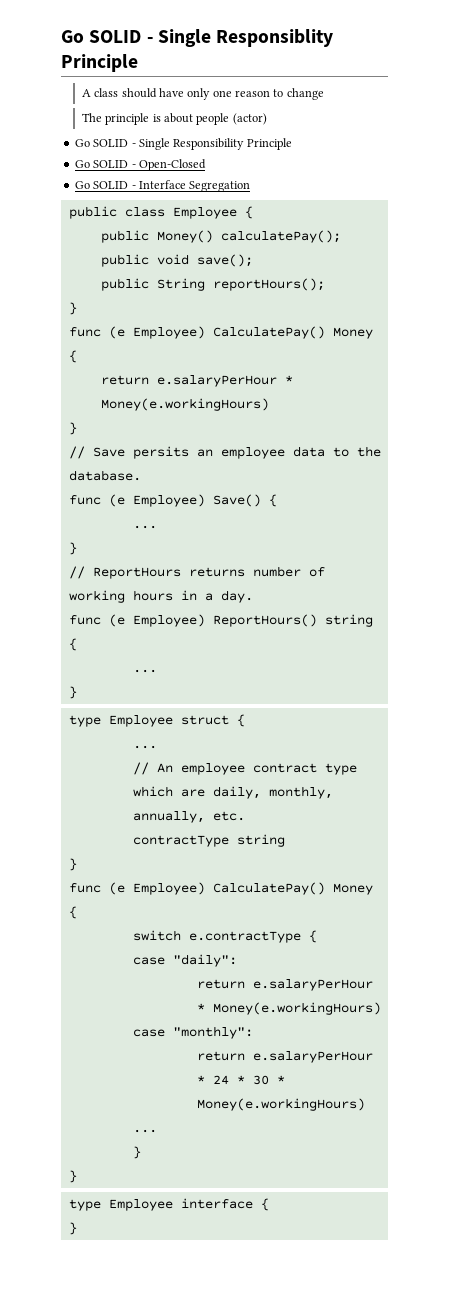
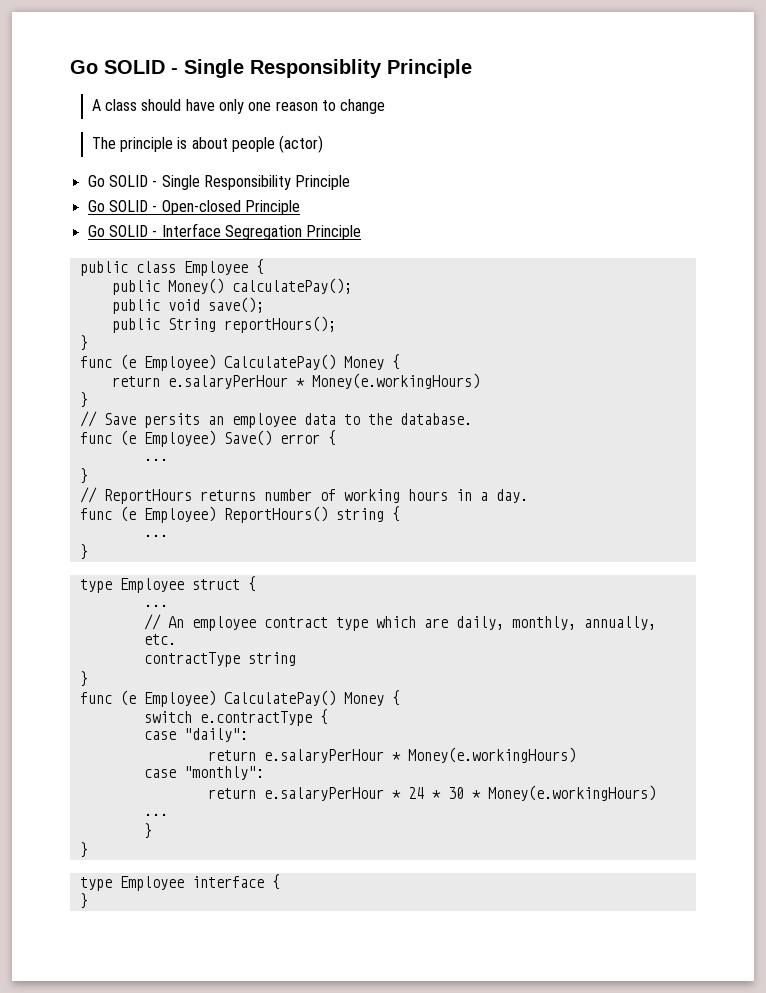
- Go SOLID - Open-Closed
+ Go SOLID - Open-closed Principle
- Go SOLID - Interface Segregation
+ Go SOLID - Interface Segregation Principle
- func (e Employee) Save() {
+ func (e Employee) Save() error {

